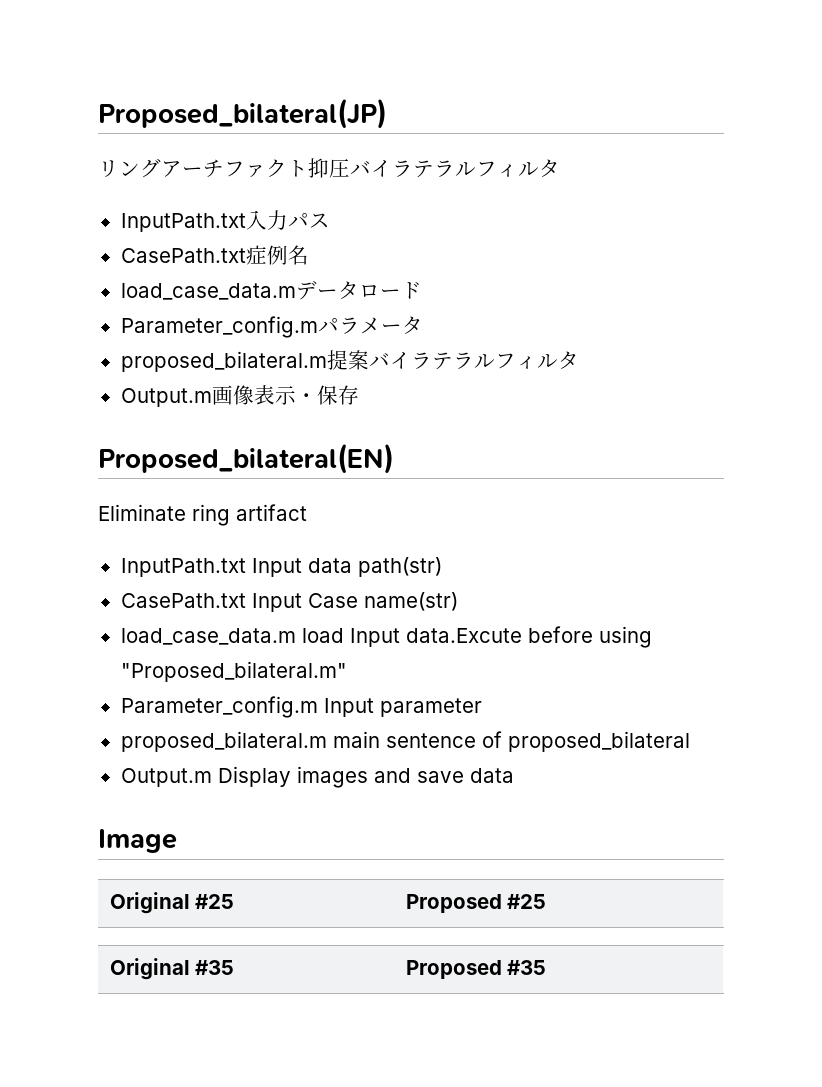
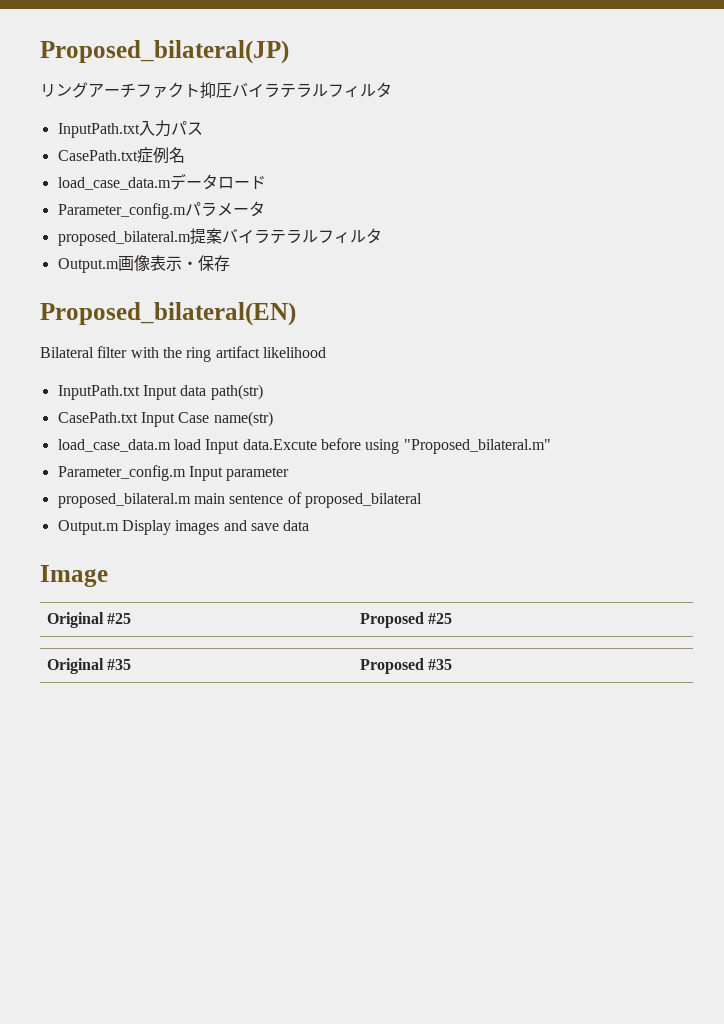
- Eliminate ring artifact
+ Bilateral filter with the ring artifact likelihood

